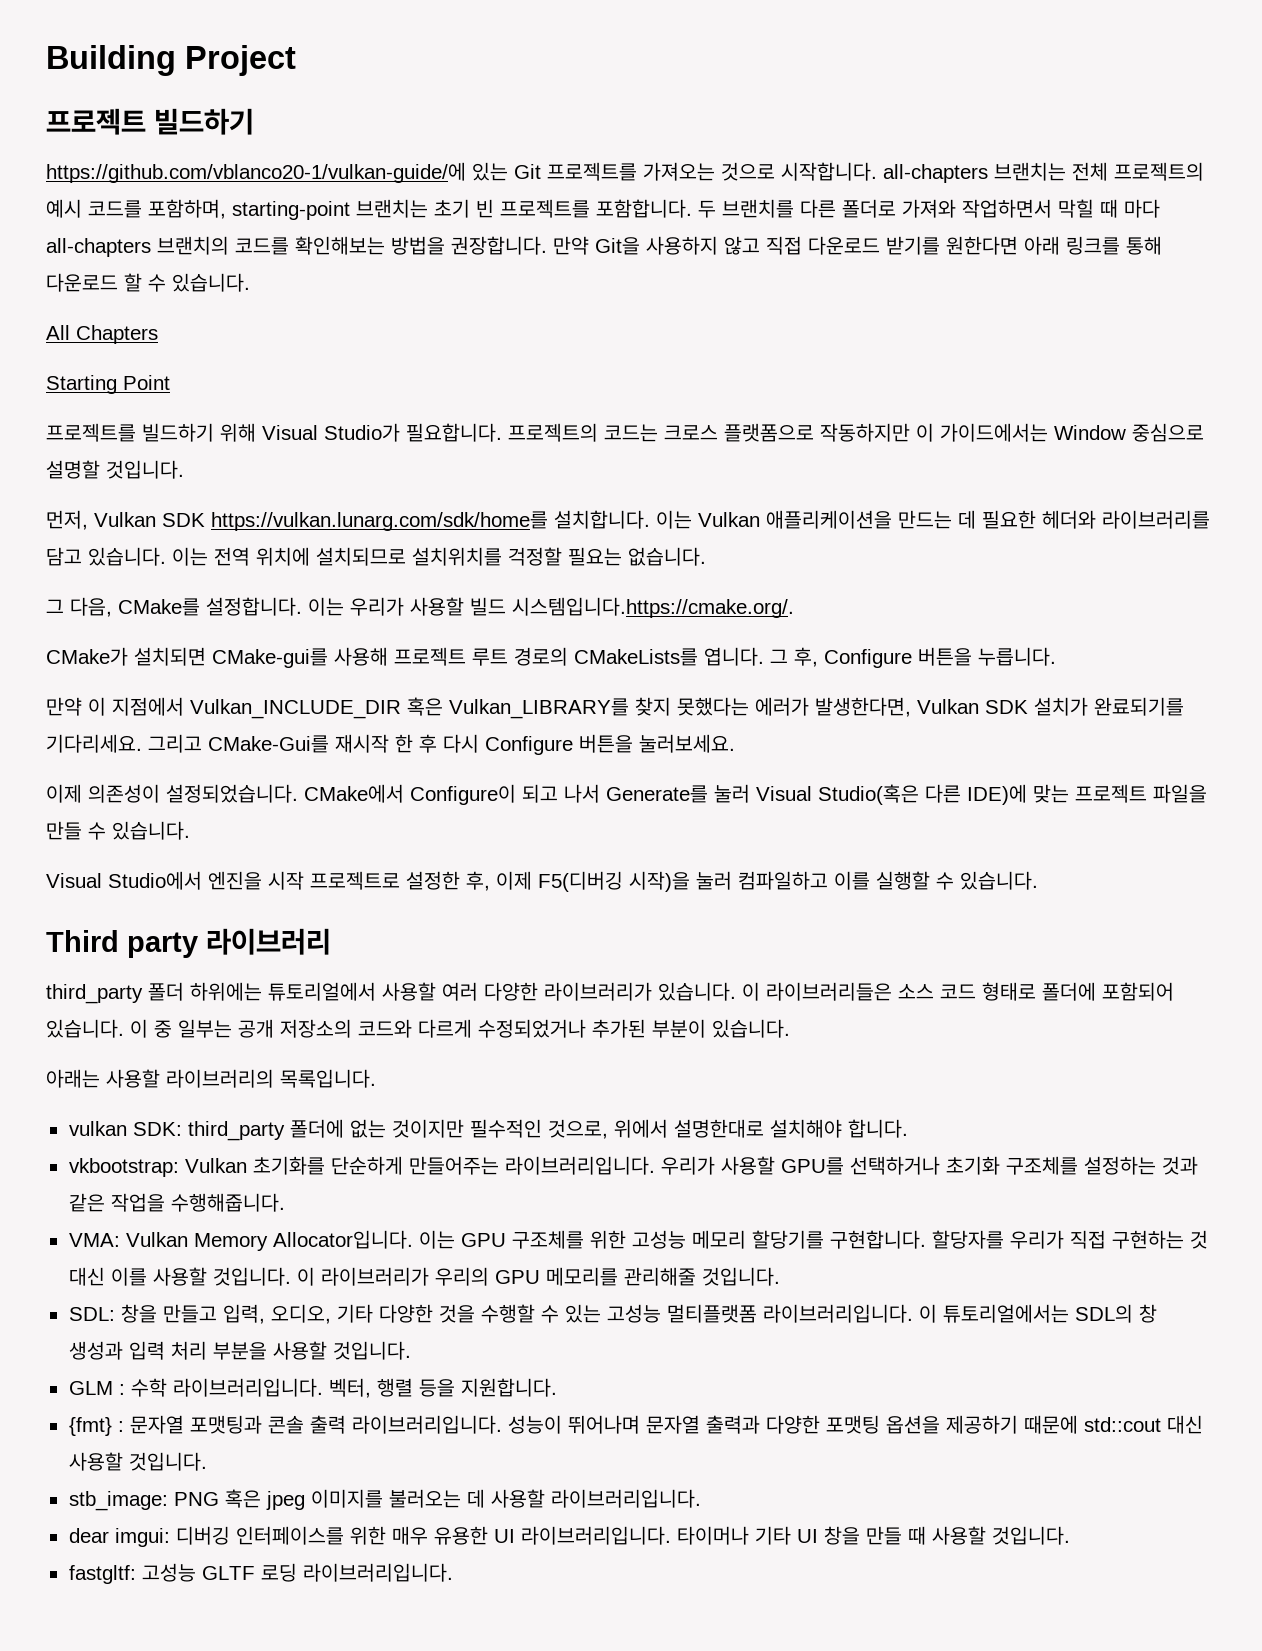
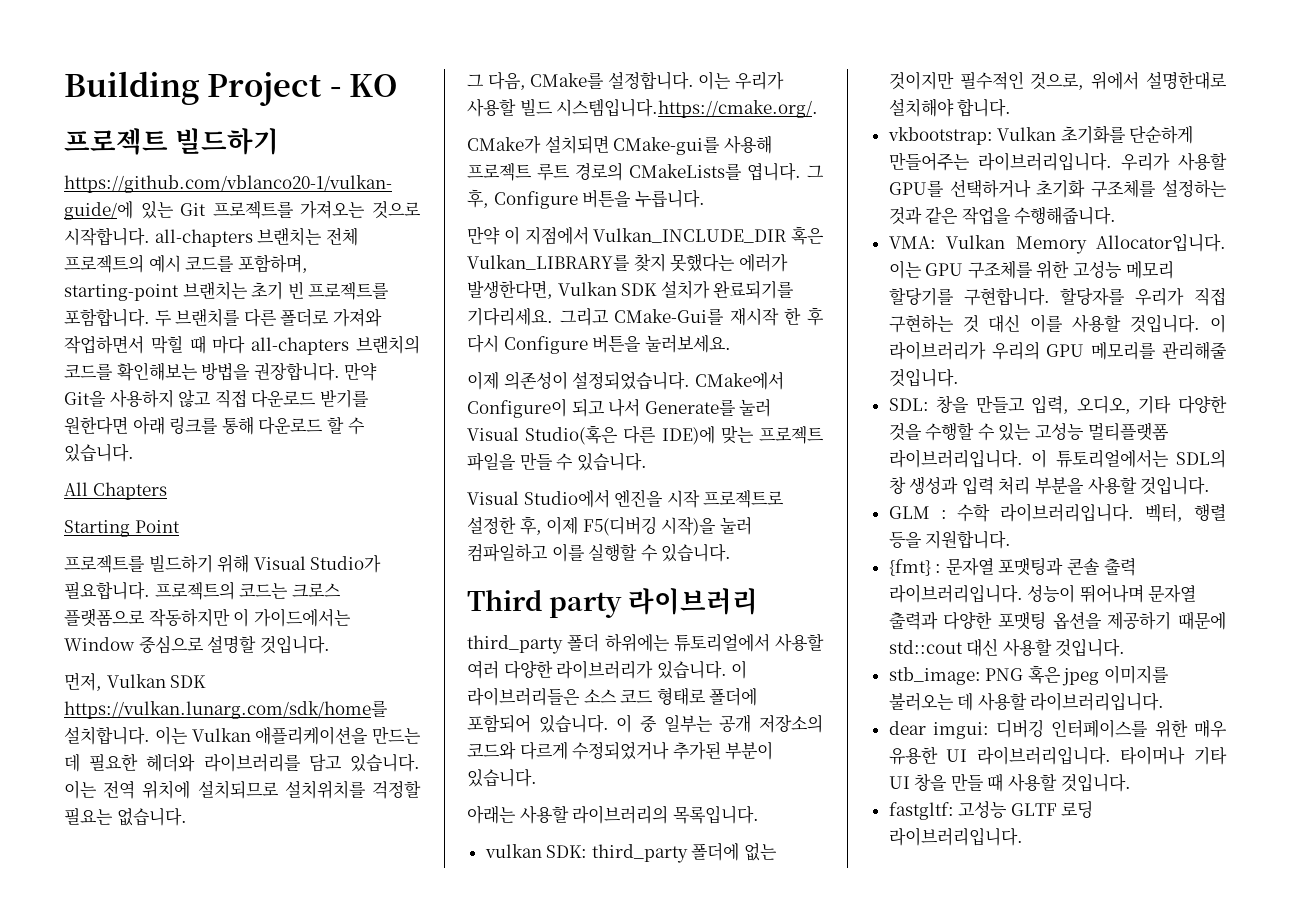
- Building Project
+ Building Project - KO

